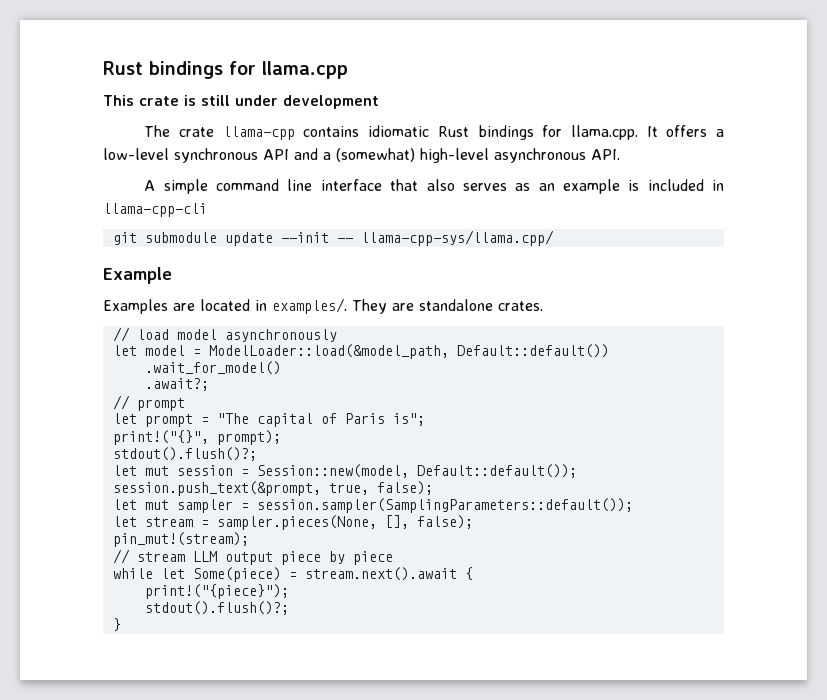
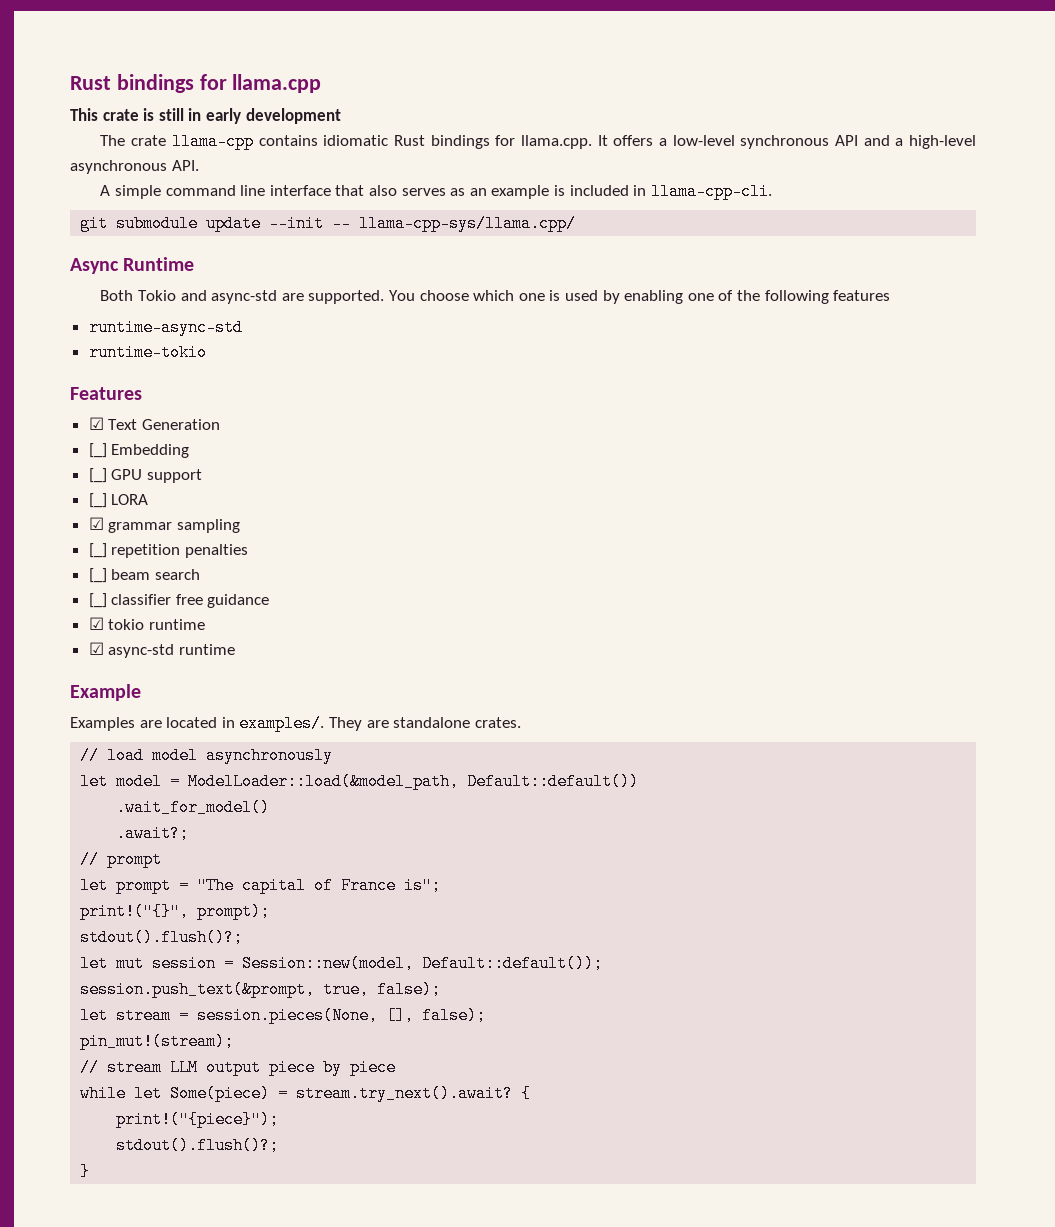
- This crate is still under development
+ This crate is still in early development
- The crate llama-cpp contains idiomatic Rust bindings for llama.cpp. It offers a low-level synchronous API and a (somewhat) high-level asynchronous API.
+ The crate llama-cpp contains idiomatic Rust bindings for llama.cpp. It offers a low-level synchronous API and a high-level asynchronous API.
- A simple command line interface that also serves as an example is included in llama-cpp-cli
+ A simple command line interface that also serves as an example is included in llama-cpp-cli.
+ Async Runtime
+ Both Tokio and async-std are supported. You choose which one is used by enabling one of the following features
+ runtime-async-std
+ runtime-tokio
+ Features
+ ☑ Text Generation
+ [_] Embedding
+ [_] GPU support
+ [_] LORA
+ ☑ grammar sampling
+ [_] repetition penalties
+ [_] beam search
+ [_] classifier free guidance
+ ☑ tokio runtime
+ ☑ async-std runtime
- let prompt = "The capital of Paris is";
+ let prompt = "The capital of France is";
- let mut sampler = session.sampler(SamplingParameters::default());
- let stream = sampler.pieces(None, [], false);
+ let stream = session.pieces(None, [], false);
- while let Some(piece) = stream.next().await {
+ while let Some(piece) = stream.try_next().await? {

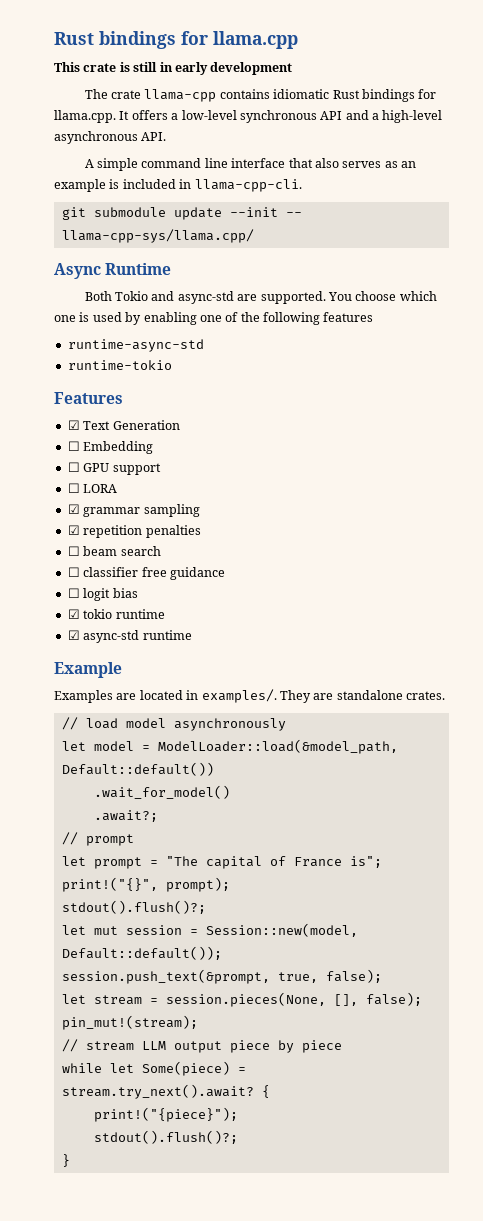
- [_] Embedding
+ ☐ Embedding
- [_] GPU support
+ ☐ GPU support
- [_] LORA
+ ☐ LORA
- [_] repetition penalties
+ ☑ repetition penalties
- [_] beam search
+ ☐ beam search
- [_] classifier free guidance
+ ☐ classifier free guidance
+ ☐ logit bias

